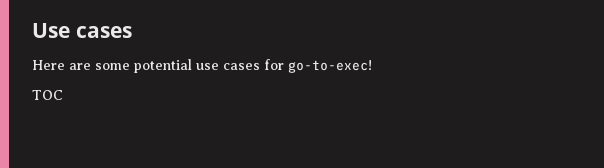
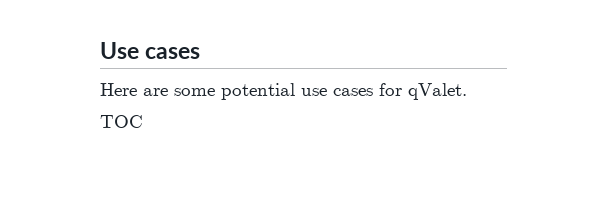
- Here are some potential use cases for go-to-exec!
+ Here are some potential use cases for qValet.

